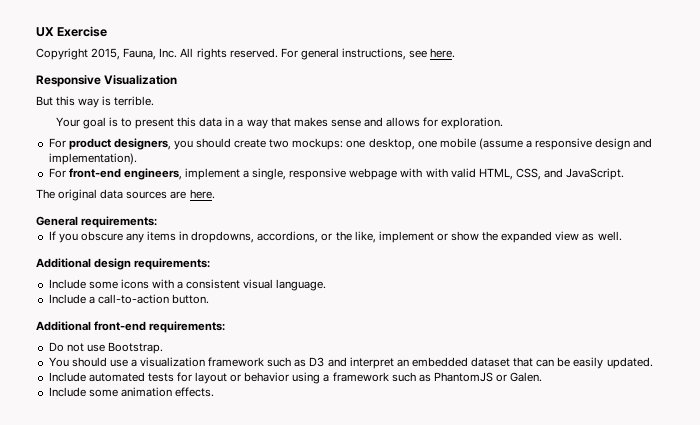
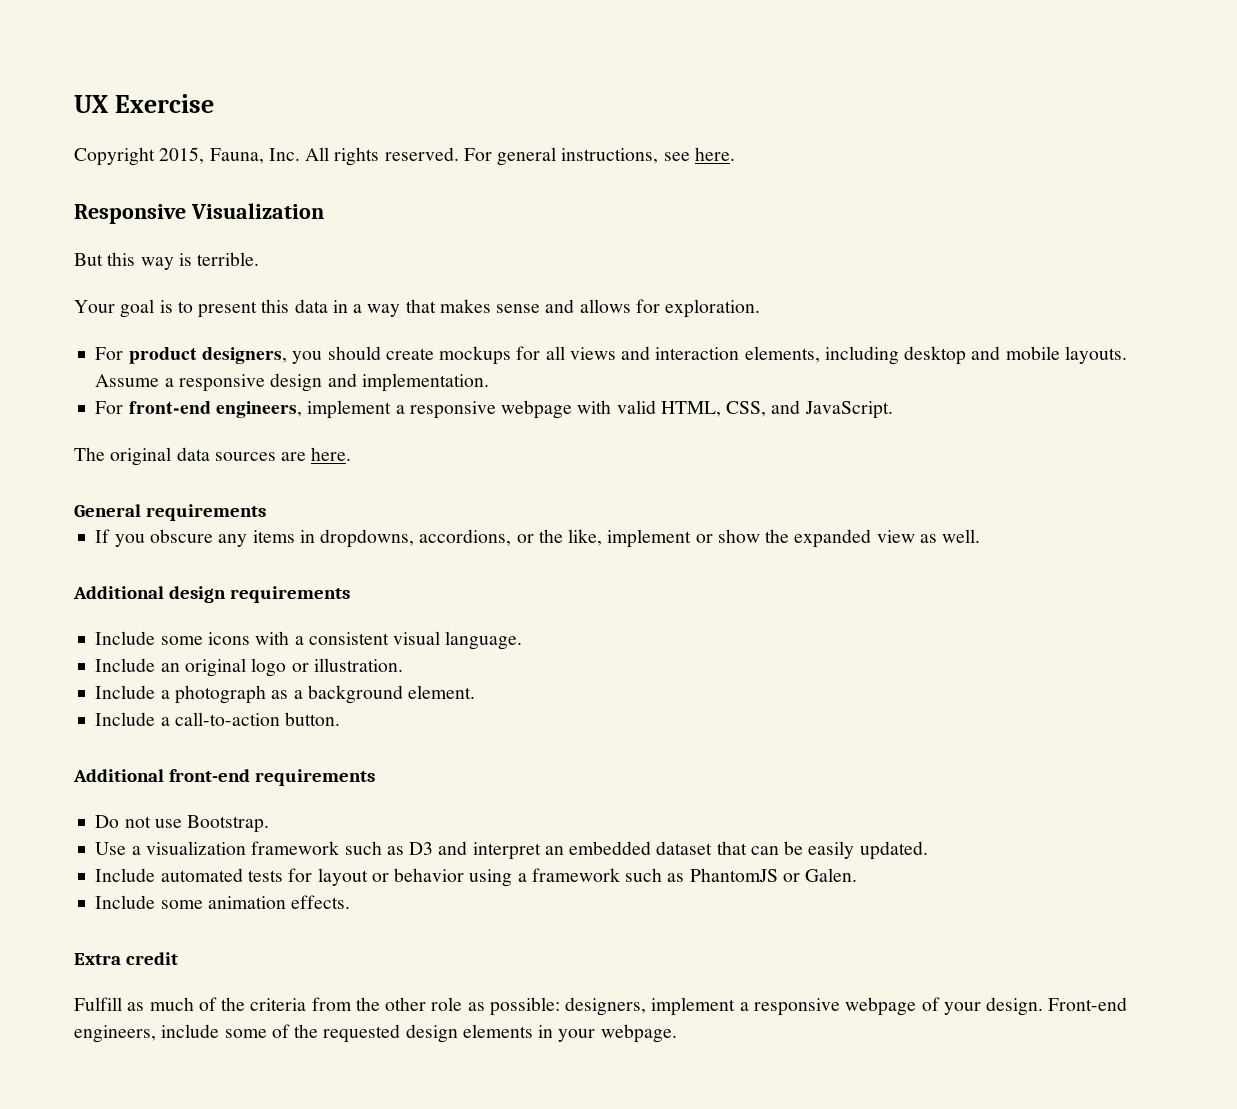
- For product designers, you should create two mockups: one desktop, one mobile (assume a responsive design and implementation).
+ For product designers, you should create mockups for all views and interaction elements, including desktop and mobile layouts. Assume a responsive design and implementation.
- For front-end engineers, implement a single, responsive webpage with with valid HTML, CSS, and JavaScript.
+ For front-end engineers, implement a responsive webpage with valid HTML, CSS, and JavaScript.
- General requirements:
+ General requirements
- Additional design requirements:
+ Additional design requirements
+ Include an original logo or illustration.
+ Include a photograph as a background element.
- Additional front-end requirements:
+ Additional front-end requirements
- You should use a visualization framework such as D3 and interpret an embedded dataset that can be easily updated.
+ Use a visualization framework such as D3 and interpret an embedded dataset that can be easily updated.
+ Extra credit
+ Fulfill as much of the criteria from the other role as possible: designers, implement a responsive webpage of your design. Front-end engineers, include some of the requested design elements in your webpage.

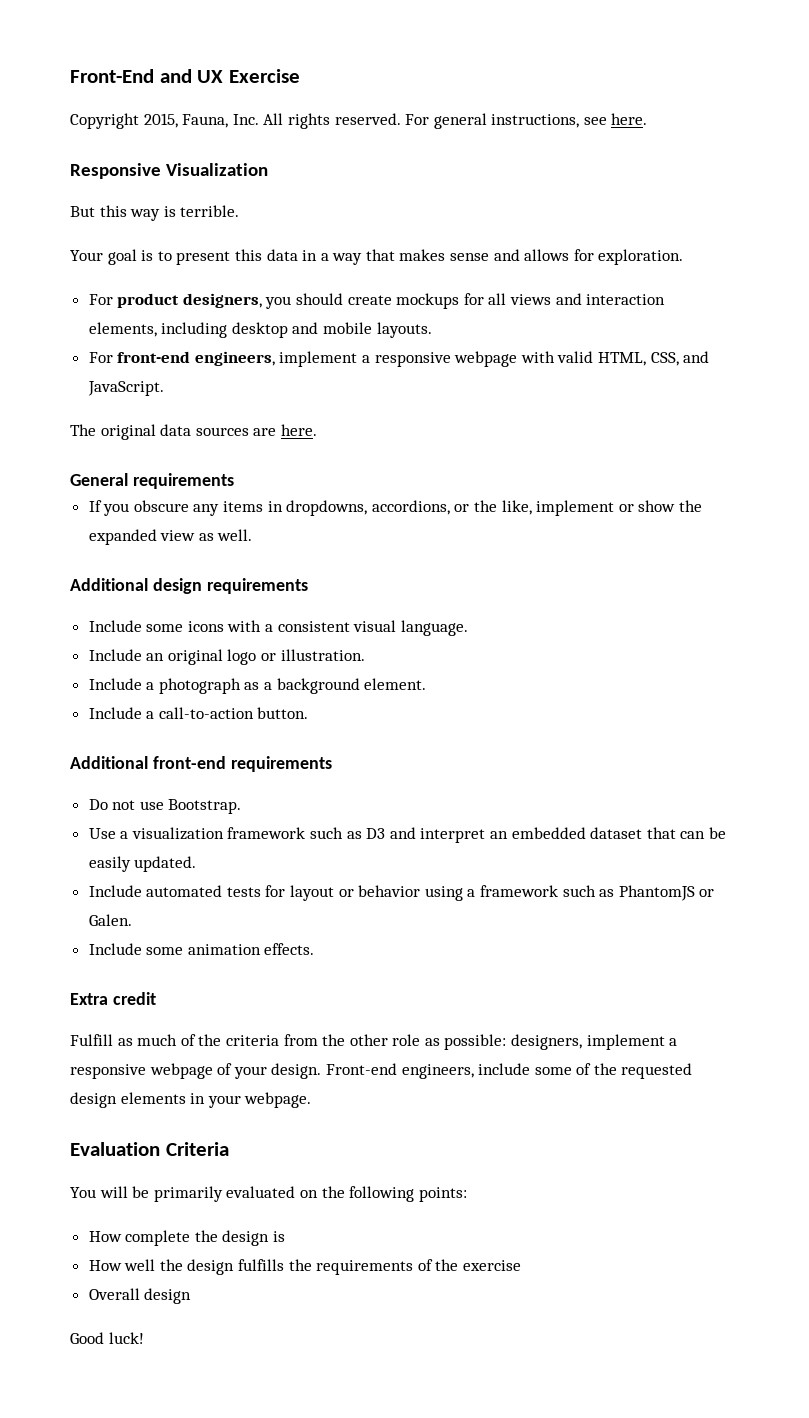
- UX Exercise
+ Front-End and UX Exercise
- Assume a responsive design and implementation.
+ Evaluation Criteria
+ You will be primarily evaluated on the following points:
+ How complete the design is
+ How well the design fulfills the requirements of the exercise
+ Overall design
+ Good luck!

